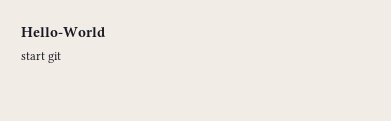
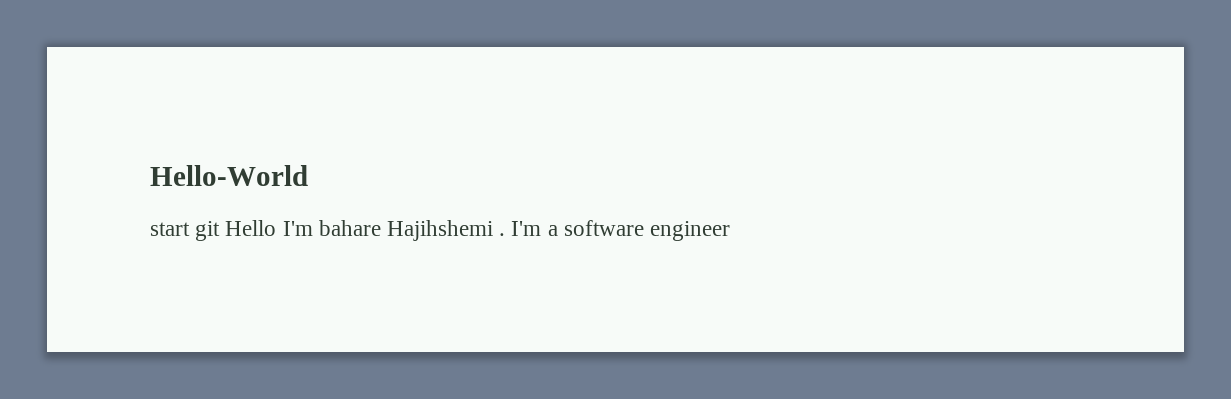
- start git
+ start git Hello I'm bahare Hajihshemi . I'm a software engineer

